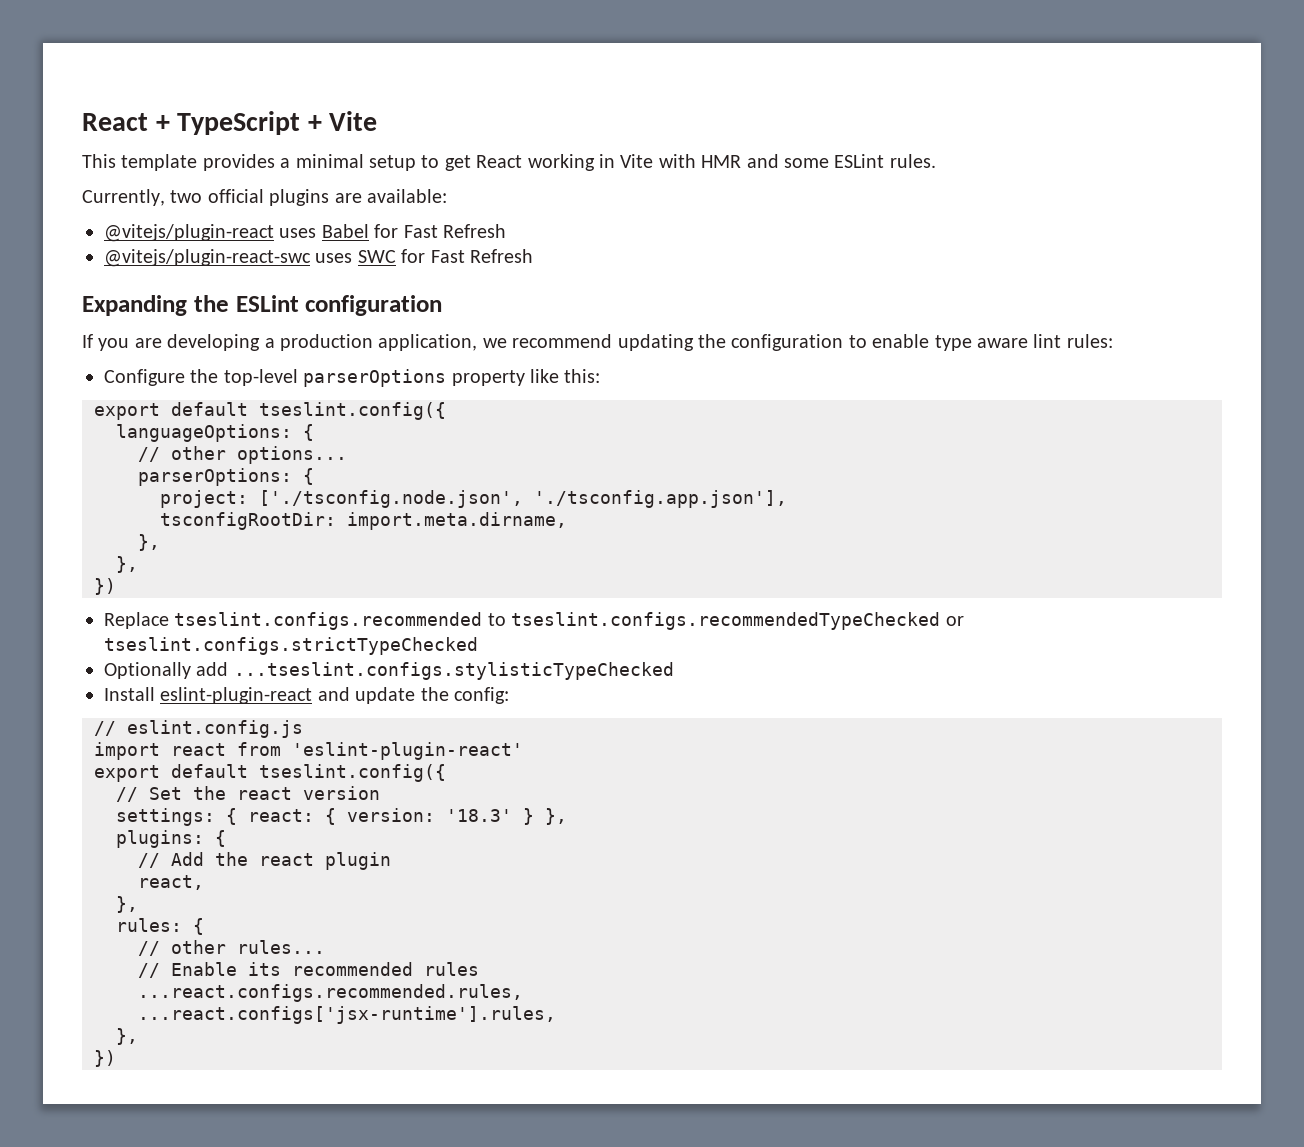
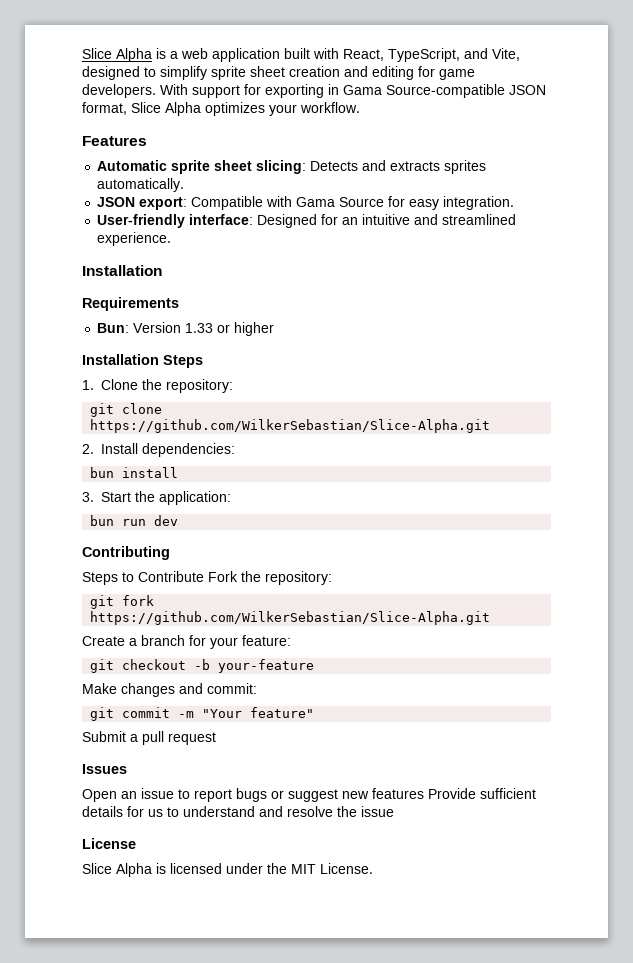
- React + TypeScript + Vite
- This template provides a minimal setup to get React working in Vite with HMR and some ESLint rules.
- Currently, two official plugins are available:
- @vitejs/plugin-react uses Babel for Fast Refresh
- @vitejs/plugin-react-swc uses SWC for Fast Refresh
- Expanding the ESLint configuration
- If you are developing a production application, we recommend updating the configuration to enable type aware lint rules:
- Configure the top-level parserOptions property like this:
- export default tseslint.config({
- languageOptions: {
- // other options...
- parserOptions: {
- project: ['./tsconfig.node.json', './tsconfig.app.json'],
- tsconfigRootDir: import.meta.dirname,
- },
- },
- })
- Replace tseslint.configs.recommended to tseslint.configs.recommendedTypeChecked or tseslint.configs.strictTypeChecked
- Optionally add ...tseslint.configs.stylisticTypeChecked
- Install eslint-plugin-react and update the config:
- // eslint.config.js
- import react from 'eslint-plugin-react'
- export default tseslint.config({
- // Set the react version
- settings: { react: { version: '18.3' } },
- plugins: {
- // Add the react plugin
- react,
- },
- rules: {
- // other rules...
- // Enable its recommended rules
- ...react.configs.recommended.rules,
- ...react.configs['jsx-runtime'].rules,
- },
- })
+ Slice Alpha is a web application built with React, TypeScript, and Vite, designed to simplify sprite sheet creation and editing for game developers. With support for exporting in Gama Source-compatible JSON format, Slice Alpha optimizes your workflow.
+ Features
+ Automatic sprite sheet slicing: Detects and extracts sprites automatically.
+ JSON export: Compatible with Gama Source for easy integration.
+ User-friendly interface: Designed for an intuitive and streamlined experience.
+ Installation
+ Requirements
+ Bun: Version 1.33 or higher
+ Installation Steps
+ 1. Clone the repository:
+ git clone https://github.com/WilkerSebastian/Slice-Alpha.git
+ 2. Install dependencies:
+ bun install
+ 3. Start the application:
+ bun run dev
+ Contributing
+ Steps to Contribute Fork the repository:
+ git fork https://github.com/WilkerSebastian/Slice-Alpha.git
+ Create a branch for your feature:
+ git checkout -b your-feature
+ Make changes and commit:
+ git commit -m "Your feature"
+ Submit a pull request
+ Issues
+ Open an issue to report bugs or suggest new features Provide sufficient details for us to understand and resolve the issue
+ License
+ Slice Alpha is licensed under the MIT License.

